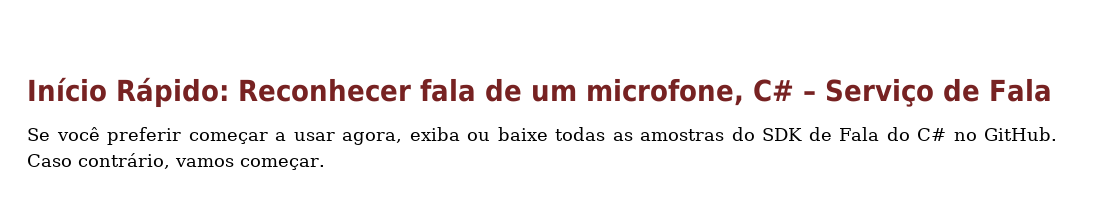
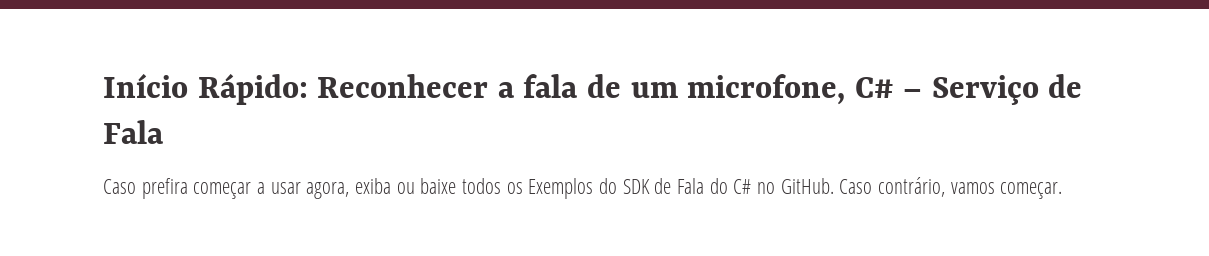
- Início Rápido: Reconhecer fala de um microfone, C# – Serviço de Fala
+ Início Rápido: Reconhecer a fala de um microfone, C# – Serviço de Fala
- Se você preferir começar a usar agora, exiba ou baixe todas as amostras do SDK de Fala do C# no GitHub.
+ Caso prefira começar a usar agora, exiba ou baixe todos os Exemplos do SDK de Fala do C# no GitHub.

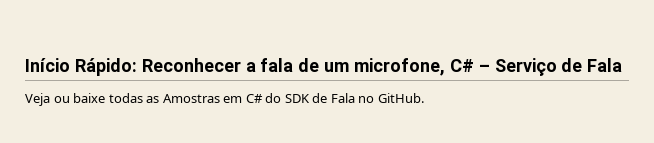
- Caso prefira começar a usar agora, exiba ou baixe todos os Exemplos do SDK de Fala do C# no GitHub. Caso contrário, vamos começar.
+ Veja ou baixe todas as Amostras em C# do SDK de Fala no GitHub.

